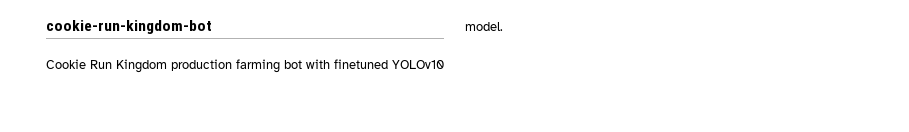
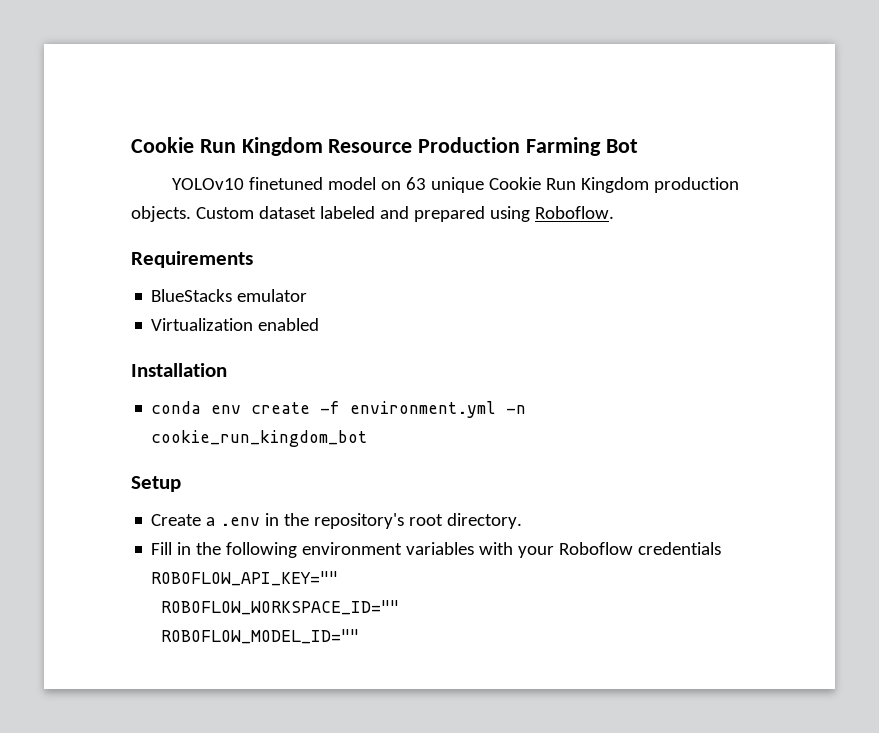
- cookie-run-kingdom-bot
- Cookie Run Kingdom production farming bot with finetuned YOLOv10 model.
+ Cookie Run Kingdom Resource Production Farming Bot
+ YOLOv10 finetuned model on 63 unique Cookie Run Kingdom production objects. Custom dataset labeled and prepared using Roboflow.
+ Requirements
+ BlueStacks emulator
+ Virtualization enabled
+ Installation
+ conda env create -f environment.yml -n cookie_run_kingdom_bot
+ Setup
+ Create a .env in the repository's root directory.
+ Fill in the following environment variables with your Roboflow credentials ROBOFLOW_API_KEY=""
+ ROBOFLOW_WORKSPACE_ID=""
+ ROBOFLOW_MODEL_ID=""

